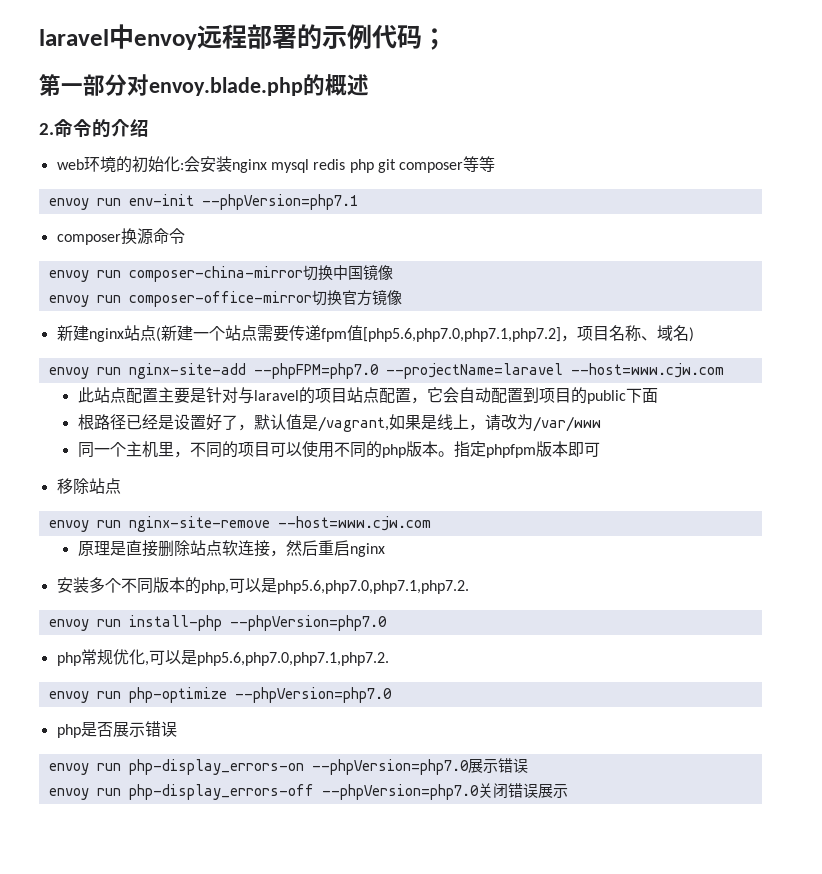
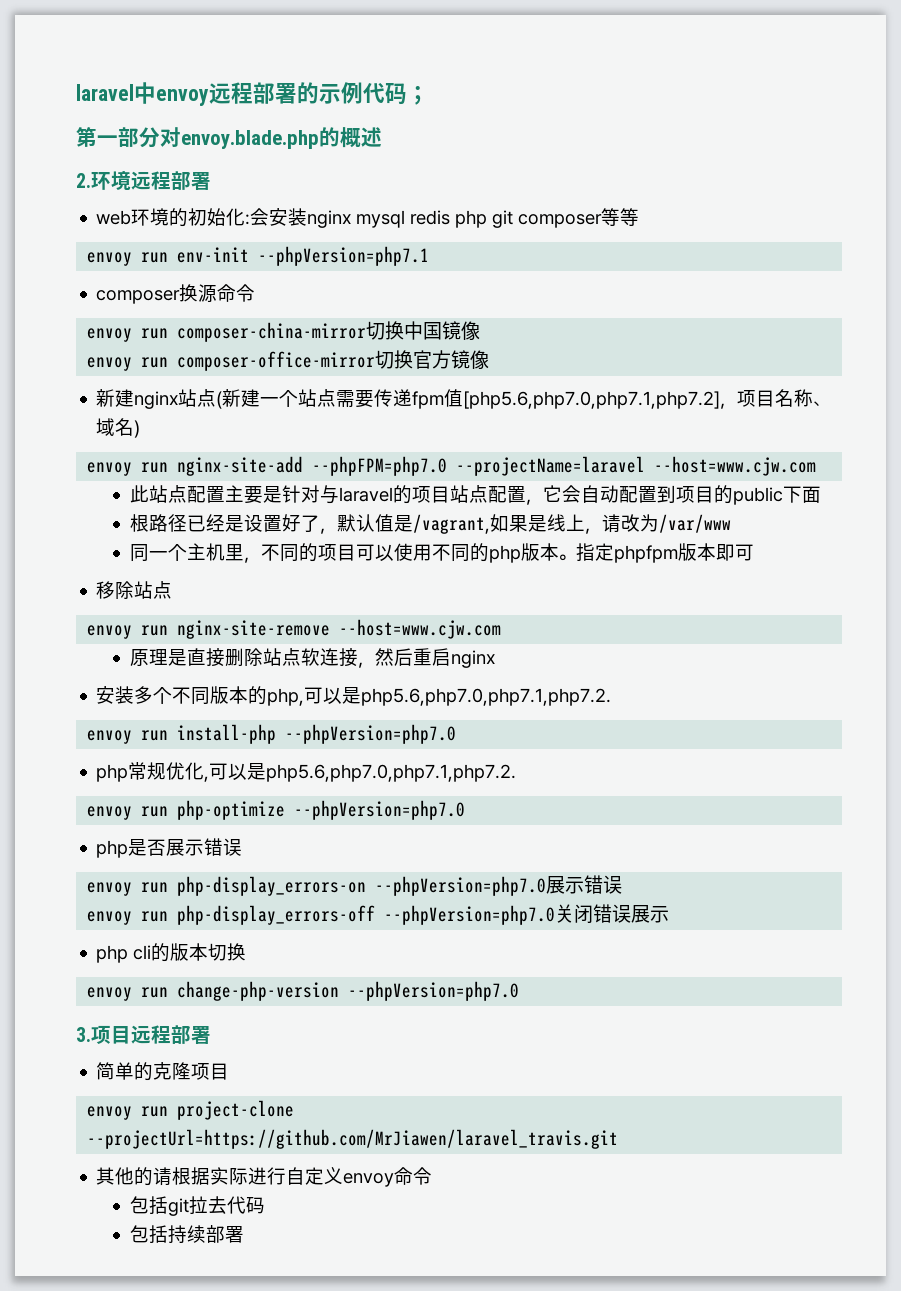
- 2.命令的介绍
+ 2.环境远程部署
+ php cli的版本切换
+ envoy run change-php-version --phpVersion=php7.0
+ 3.项目远程部署
+ 简单的克隆项目
+ envoy run project-clone --projectUrl=https://github.com/MrJiawen/laravel_travis.git
+ 其他的请根据实际进行自定义envoy命令
+ 包括git拉去代码
+ 包括持续部署

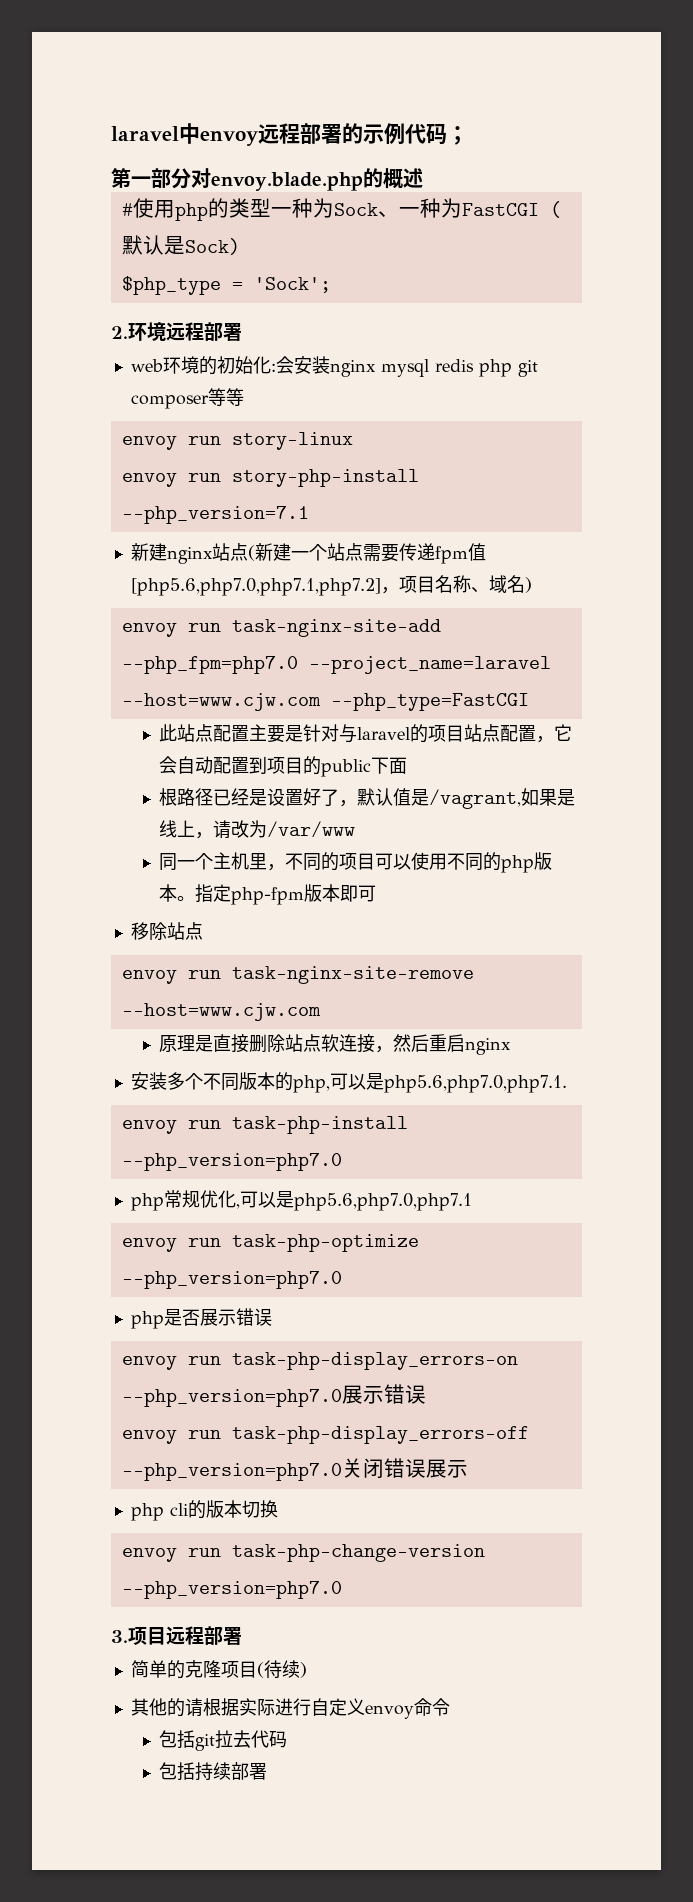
+ #使用php的类型一种为Sock、一种为FastCGI (默认是Sock)
+ $php_type = 'Sock';
- envoy run env-init --phpVersion=php7.1
- composer换源命令
- envoy run composer-china-mirror切换中国镜像
- envoy run composer-office-mirror切换官方镜像
+ envoy run story-linux
+ envoy run story-php-install --php_version=7.1
- envoy run nginx-site-add --phpFPM=php7.0 --projectName=laravel --host=www.cjw.com
+ envoy run task-nginx-site-add --php_fpm=php7.0 --project_name=laravel --host=www.cjw.com --php_type=FastCGI
- 指定phpfpm版本即可
+ 指定php-fpm版本即可
- envoy run nginx-site-remove --host=www.cjw.com
+ envoy run task-nginx-site-remove --host=www.cjw.com
- 安装多个不同版本的php,可以是php5.6,php7.0,php7.1,php7.2.
- envoy run install-php --phpVersion=php7.0
+ 安装多个不同版本的php,可以是php5.6,php7.0,php7.1.
+ envoy run task-php-install --php_version=php7.0
- php常规优化,可以是php5.6,php7.0,php7.1,php7.2.
- envoy run php-optimize --phpVersion=php7.0
+ php常规优化,可以是php5.6,php7.0,php7.1
+ envoy run task-php-optimize --php_version=php7.0
- envoy run php-display_errors-on --phpVersion=php7.0展示错误
- envoy run php-display_errors-off --phpVersion=php7.0关闭错误展示
+ envoy run task-php-display_errors-on --php_version=php7.0展示错误
+ envoy run task-php-display_errors-off --php_version=php7.0关闭错误展示
- envoy run change-php-version --phpVersion=php7.0
+ envoy run task-php-change-version --php_version=php7.0
- 简单的克隆项目
- envoy run project-clone --projectUrl=https://github.com/MrJiawen/laravel_travis.git
+ 简单的克隆项目(待续)

